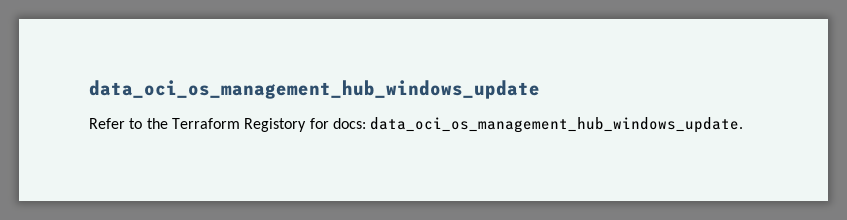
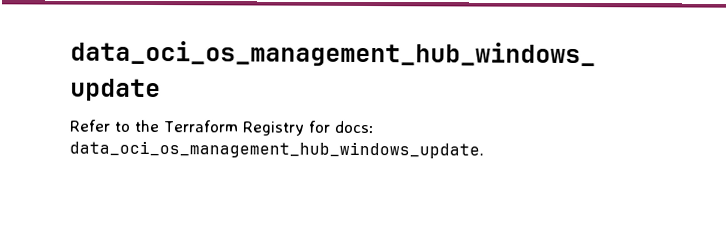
- Refer to the Terraform Registory for docs: data_oci_os_management_hub_windows_update.
+ Refer to the Terraform Registry for docs: data_oci_os_management_hub_windows_update.

